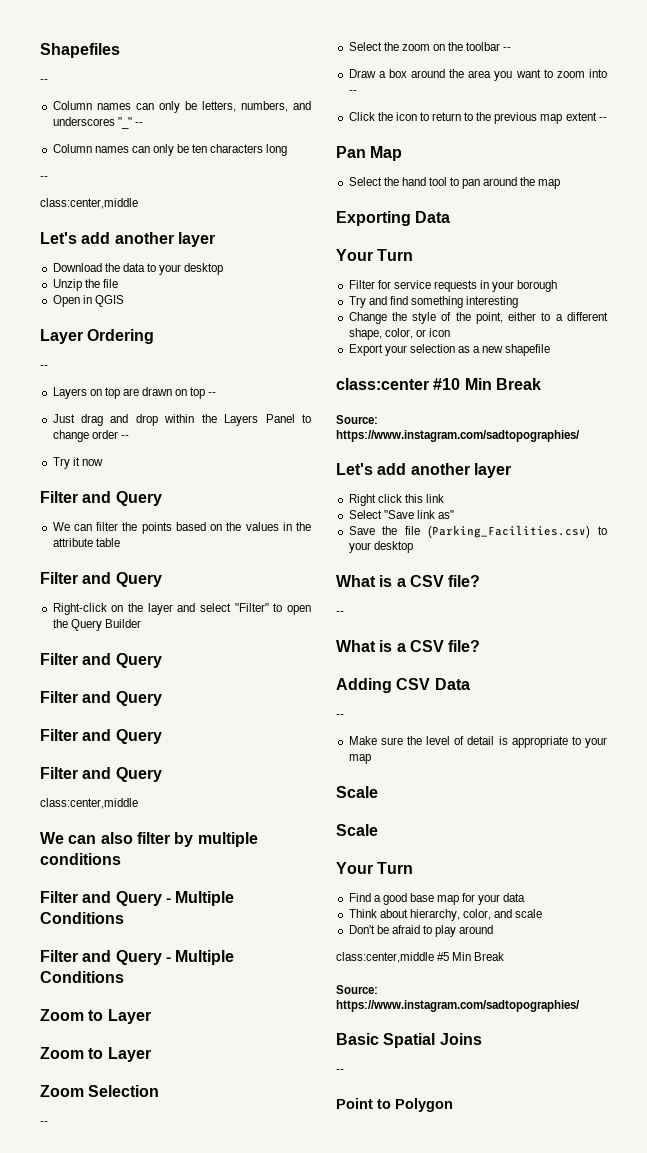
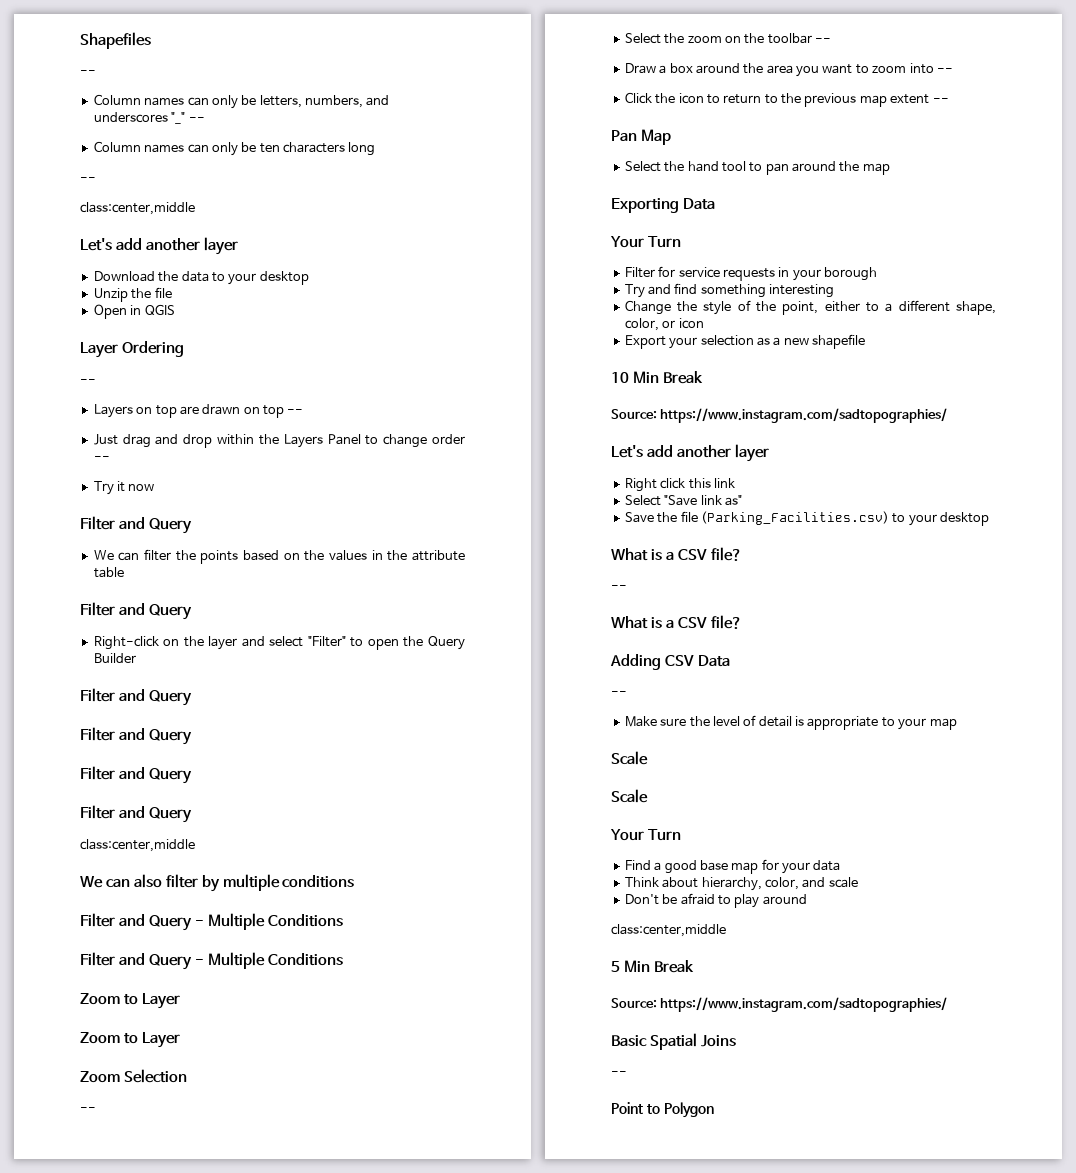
- class:center #10 Min Break
+ 10 Min Break
  Don't be afraid to play around
- class:center,middle #5 Min Break
+ class:center,middle
+ 5 Min Break

